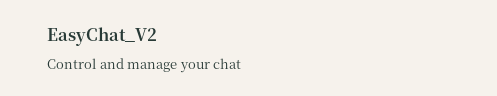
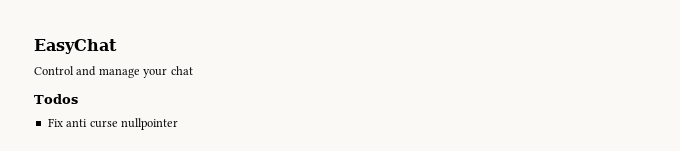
- EasyChat_V2
+ EasyChat
+ Todos
+ Fix anti curse nullpointer

